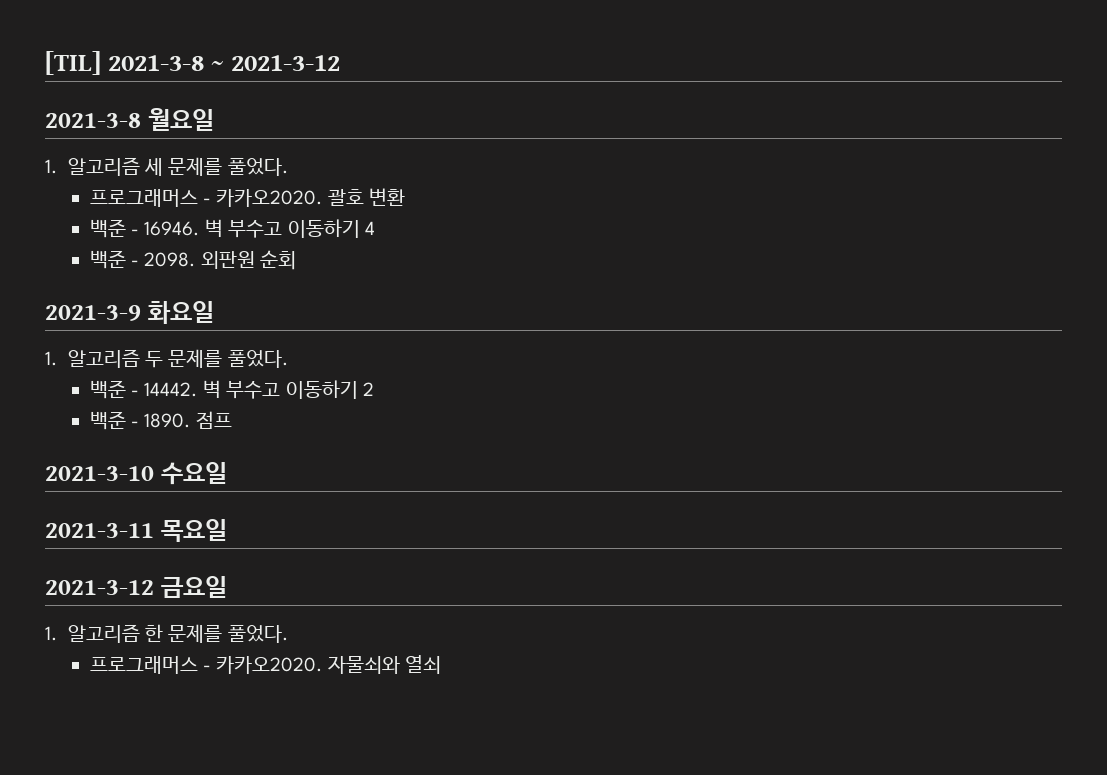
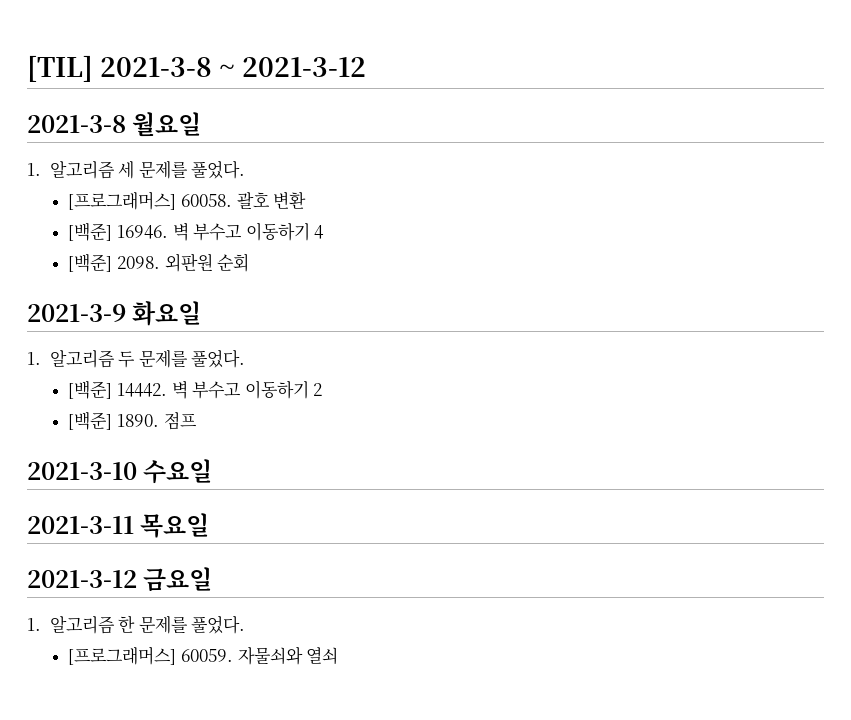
  1. 알고리즘 세 문제를 풀었다.
- 프로그래머스 - 카카오2020.
+ [프로그래머스] 60058.
- 백준 - 16946.
+ [백준] 16946.
- 백준 - 2098.
+ [백준] 2098.
- 백준 - 14442.
+ [백준] 14442.
- 백준 - 1890.
+ [백준] 1890.
  1. 알고리즘 한 문제를 풀었다.
- 프로그래머스 - 카카오2020.
+ [프로그래머스] 60059.

